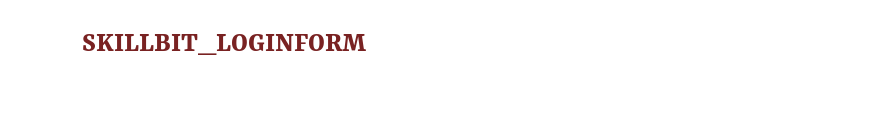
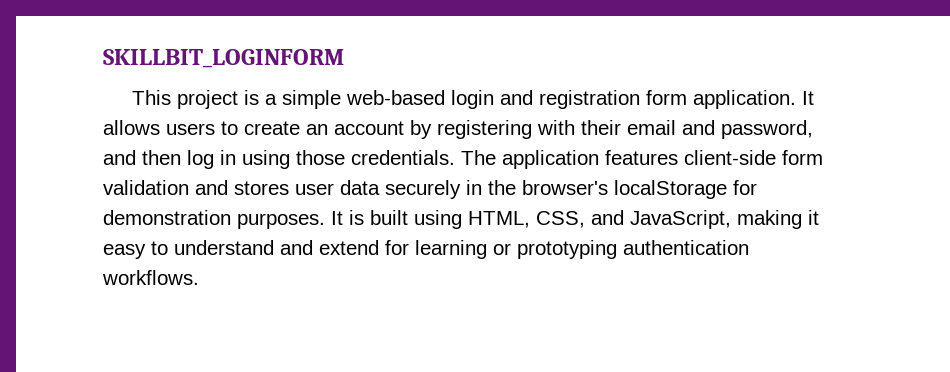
+ This project is a simple web-based login and registration form application. It allows users to create an account by registering with their email and password, and then log in using those credentials. The application features client-side form validation and stores user data securely in the browser's localStorage for demonstration purposes. It is built using HTML, CSS, and JavaScript, making it easy to understand and extend for learning or prototyping authentication workflows.

